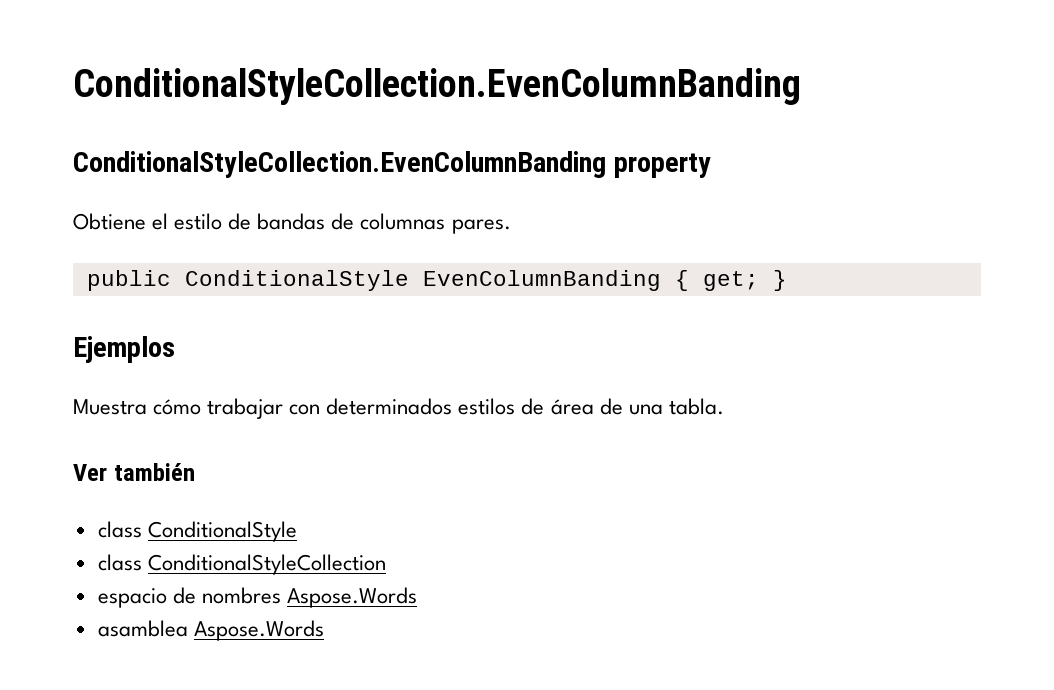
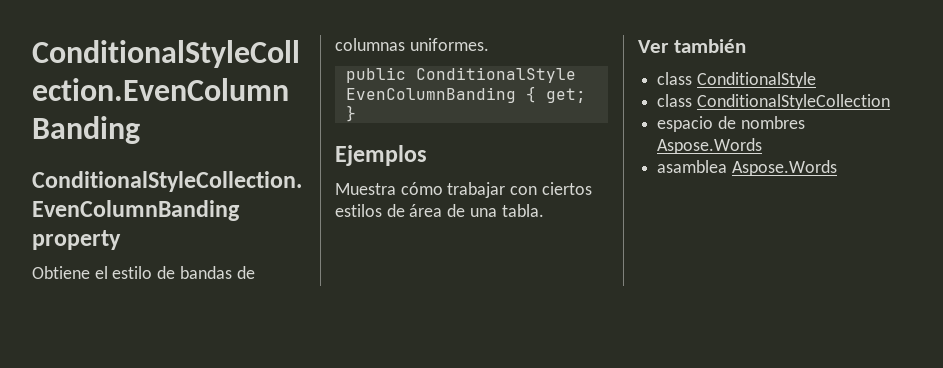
- Obtiene el estilo de bandas de columnas pares.
+ Obtiene el estilo de bandas de columnas uniformes.
- Muestra cómo trabajar con determinados estilos de área de una tabla.
+ Muestra cómo trabajar con ciertos estilos de área de una tabla.

